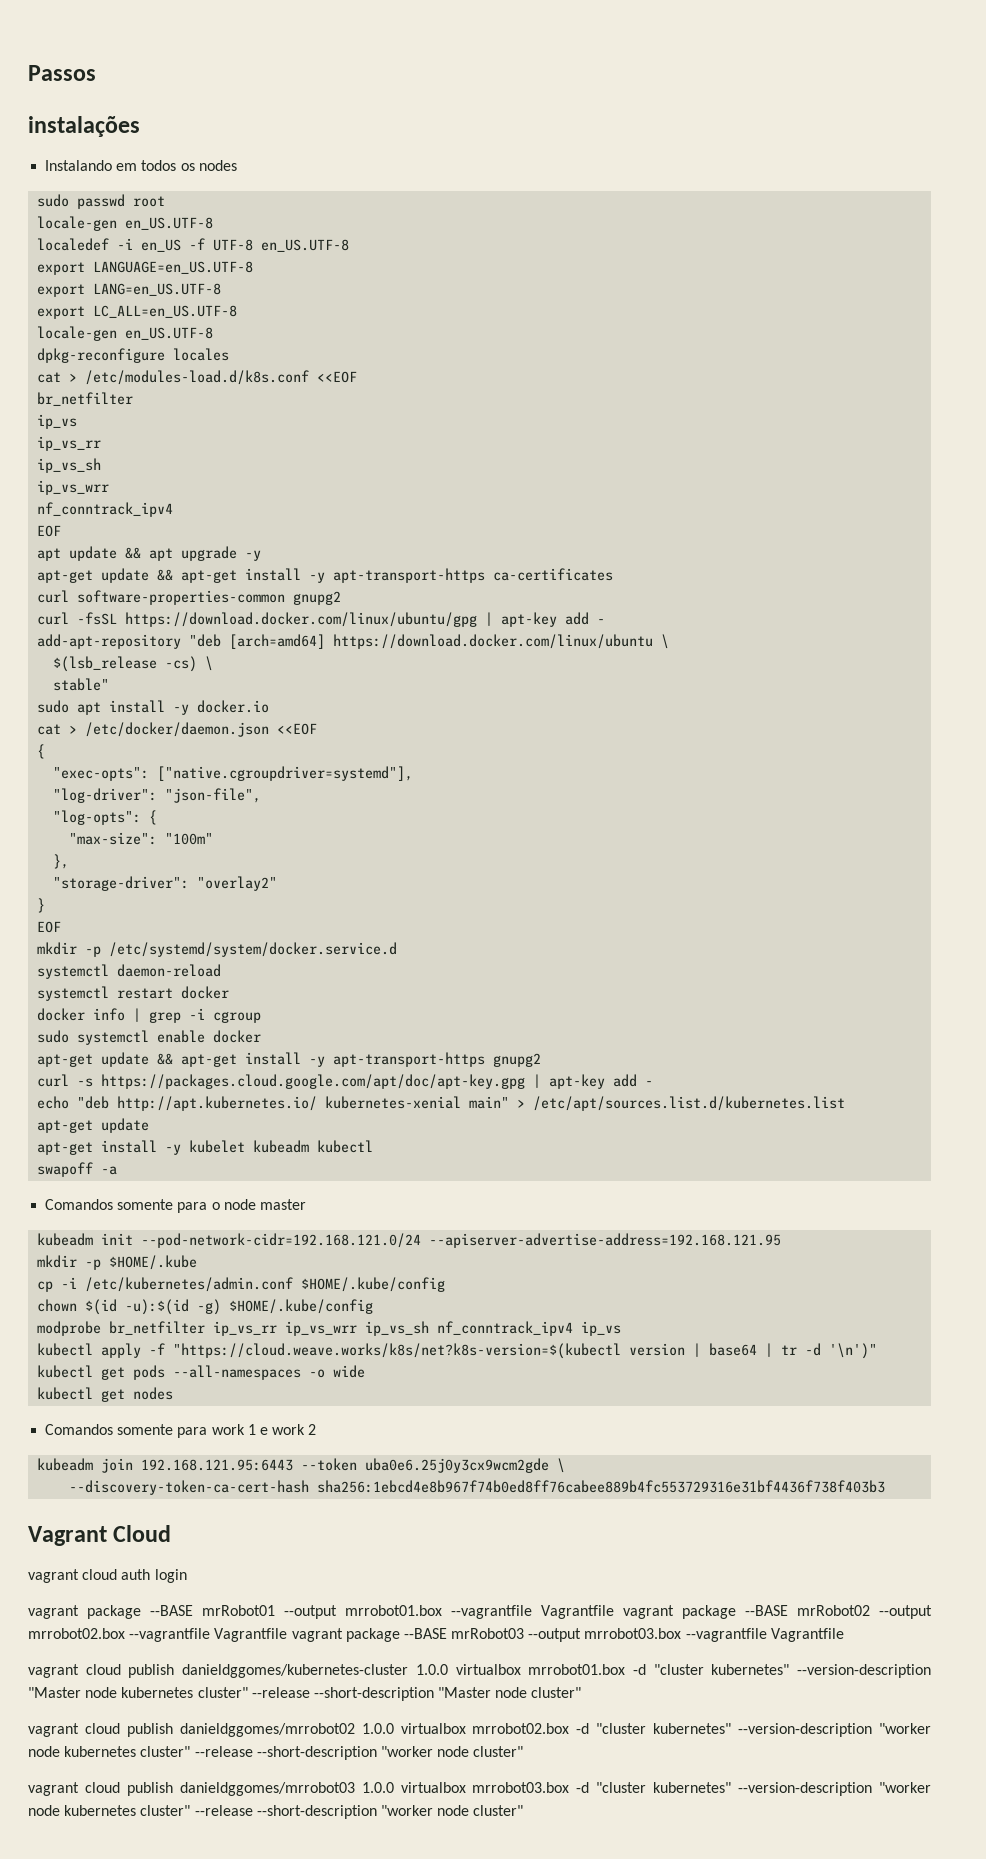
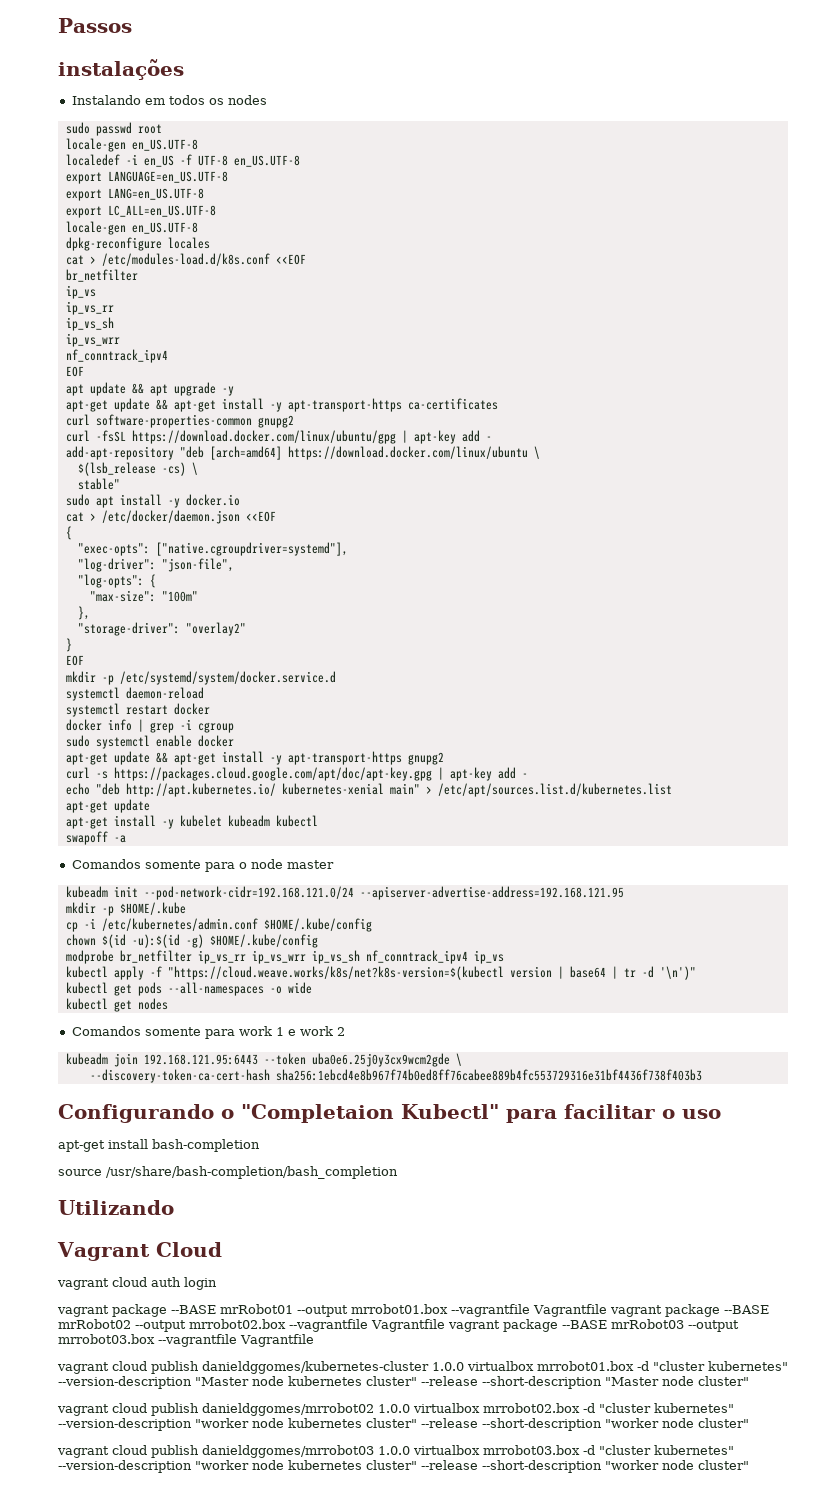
+ Configurando o "Completaion Kubectl" para facilitar o uso
+ apt-get install bash-completion
+ source /usr/share/bash-completion/bash_completion
+ Utilizando

